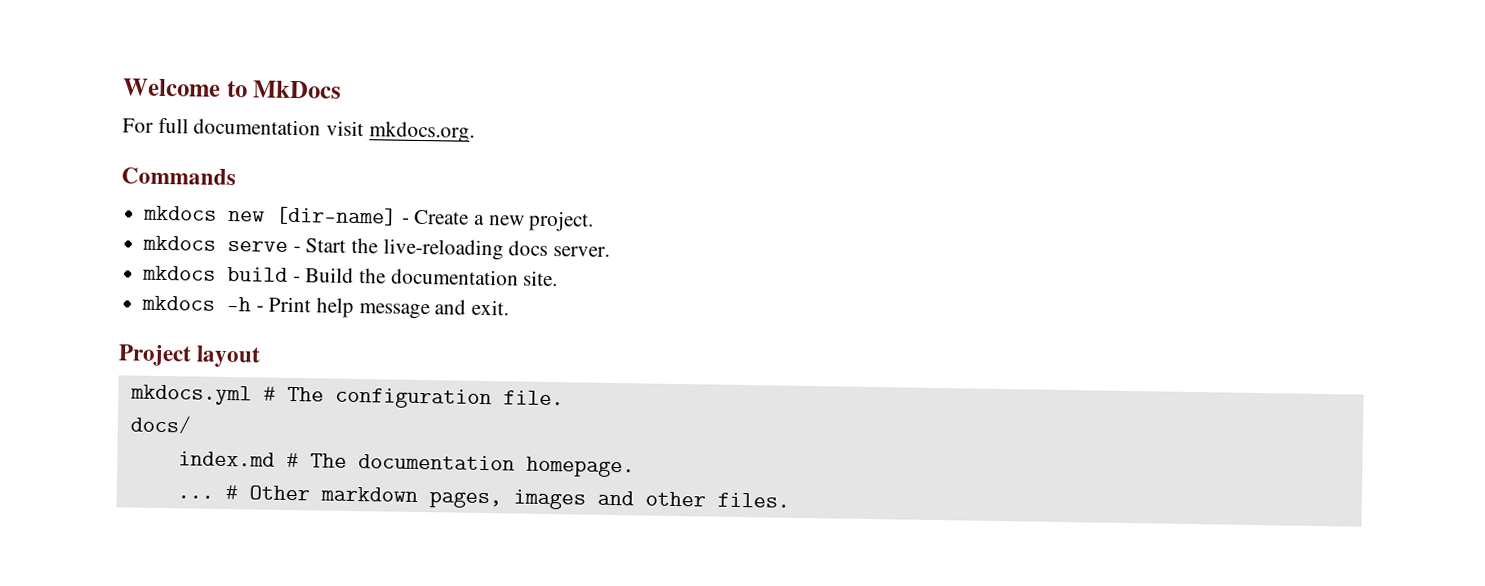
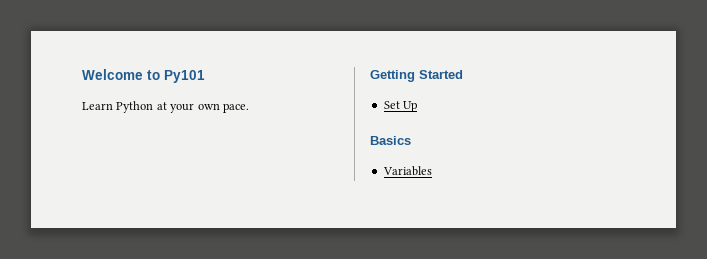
- Welcome to MkDocs
- For full documentation visit mkdocs.org.
- Commands
- mkdocs new [dir-name] - Create a new project.
- mkdocs serve - Start the live-reloading docs server.
- mkdocs build - Build the documentation site.
- mkdocs -h - Print help message and exit.
- Project layout
- mkdocs.yml # The configuration file.
- docs/
- index.md # The documentation homepage.
- ... # Other markdown pages, images and other files.
+ Welcome to Py101
+ Learn Python at your own pace.
+ Getting Started
+ Set Up
+ Basics
+ Variables

